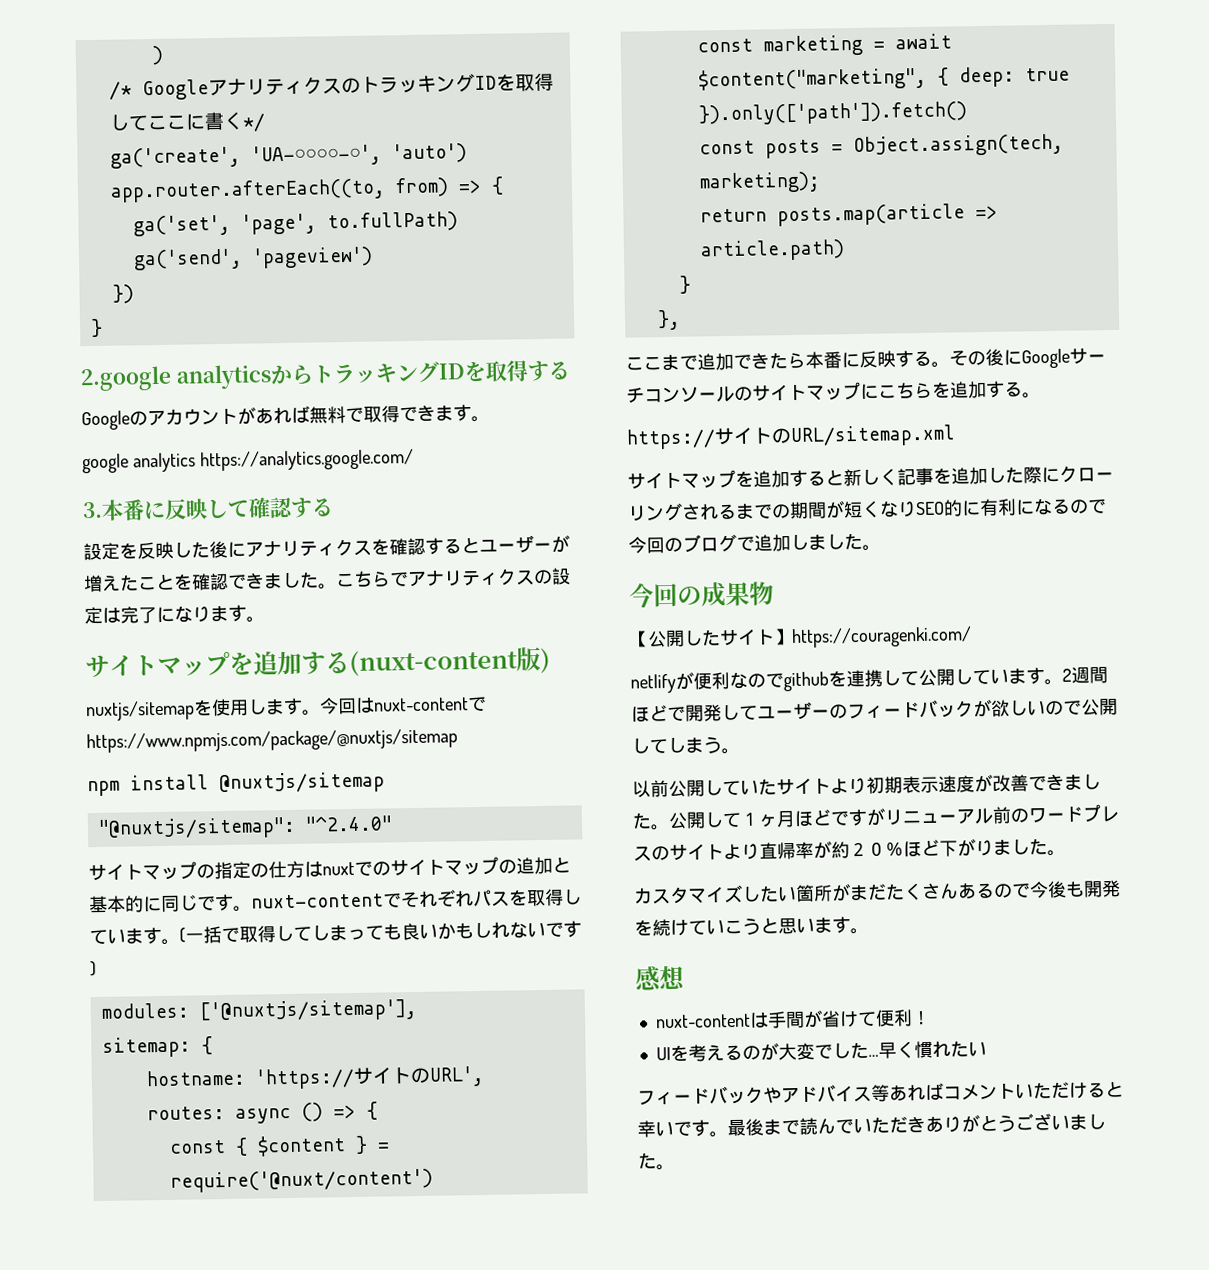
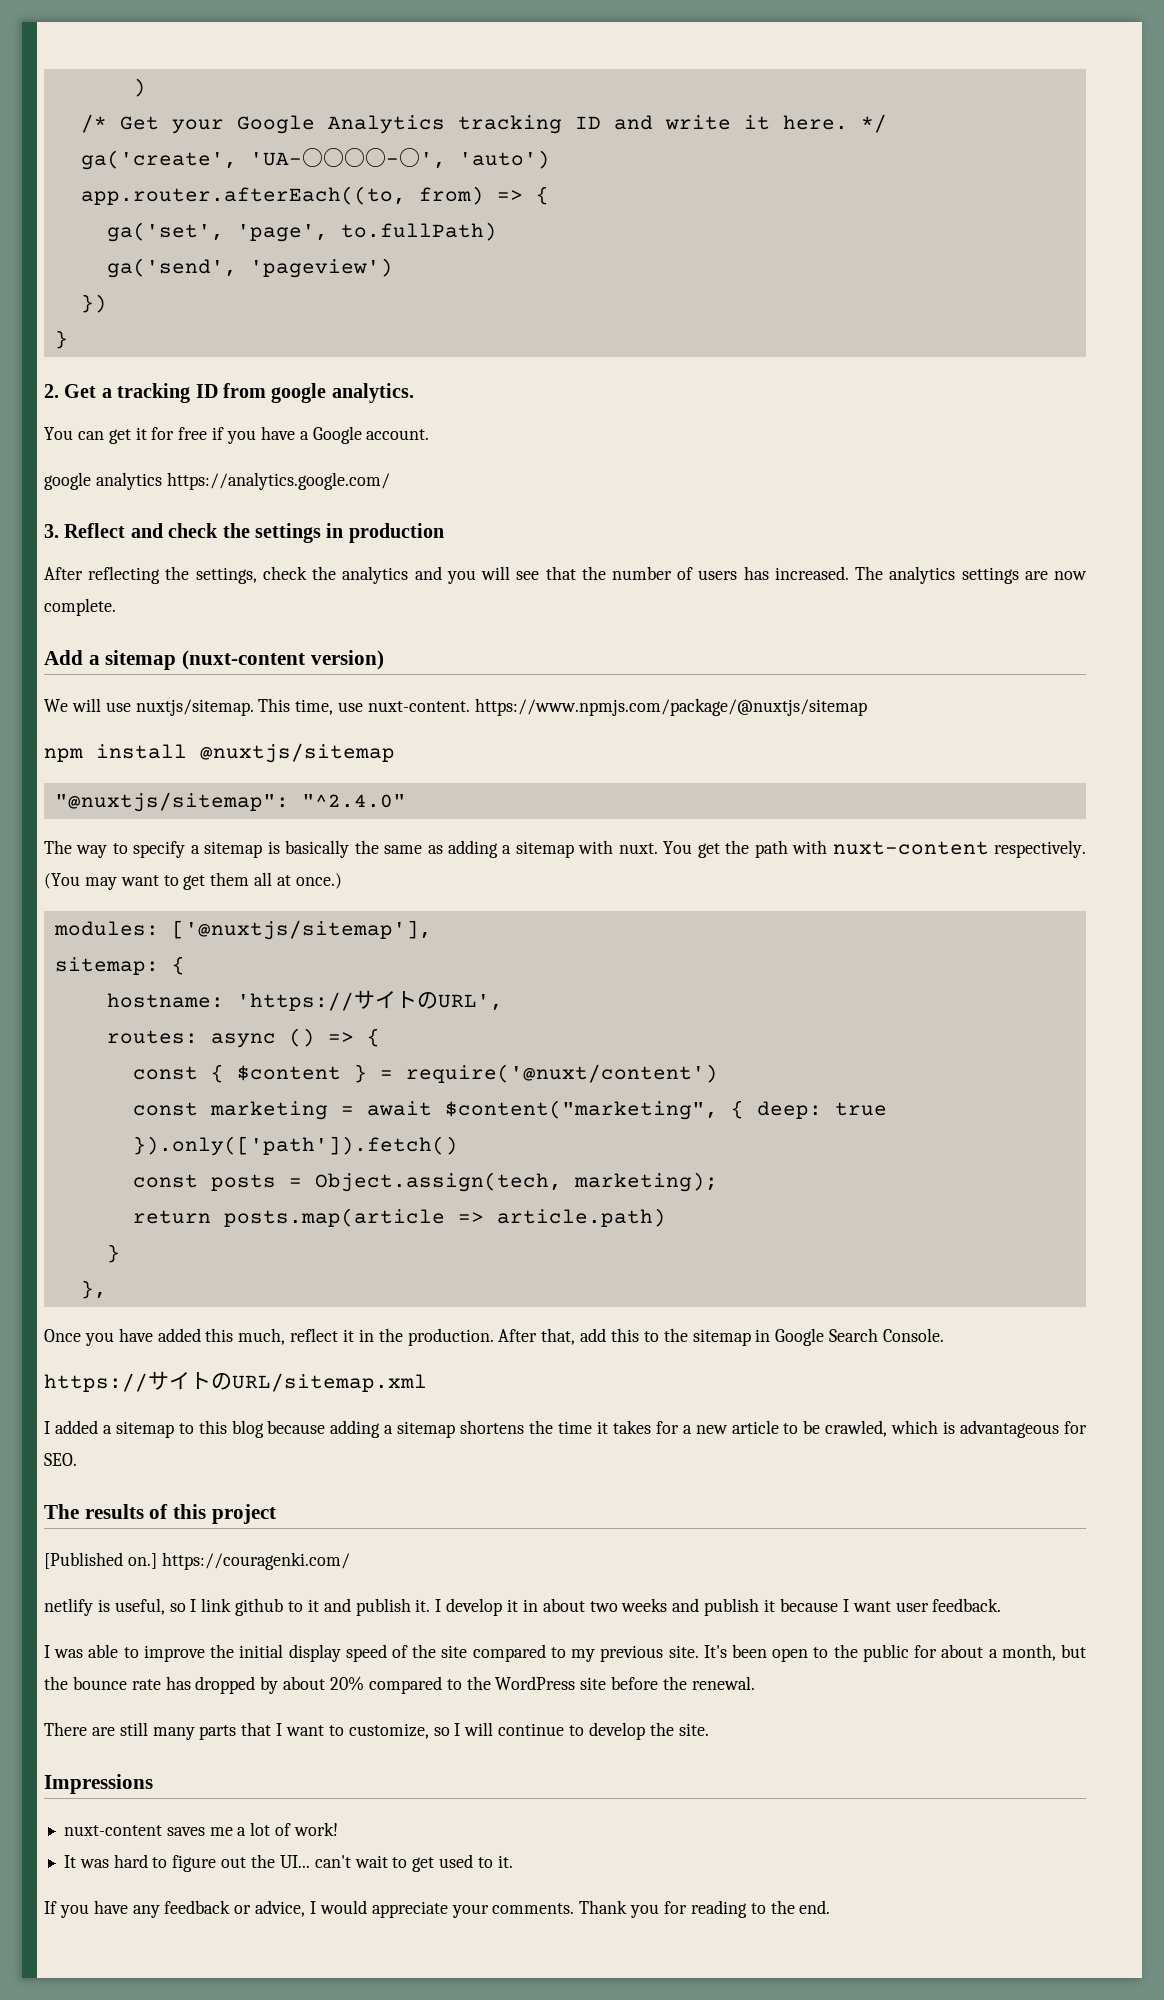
- /* GoogleアナリティクスのトラッキングIDを取得してここに書く*/
+ /* Get your Google Analytics tracking ID and write it here. */
- 2.google analyticsからトラッキングIDを取得する
- Googleのアカウントがあれば無料で取得できます。
+ 2. Get a tracking ID from google analytics.
+ You can get it for free if you have a Google account.
  google analytics https://analytics.google.com/
- 3.本番に反映して確認する
- 設定を反映した後にアナリティクスを確認するとユーザーが増えたことを確認できました。こちらでアナリティクスの設定は完了になります。
- サイトマップを追加する(nuxt-content版)
- nuxtjs/sitemapを使用します。今回はnuxt-contentでhttps://www.npmjs.com/package/@nuxtjs/sitemap
+ 3. Reflect and check the settings in production
+ After reflecting the settings, check the analytics and you will see that the number of users has increased. The analytics settings are now complete.
+ Add a sitemap (nuxt-content version)
+ We will use nuxtjs/sitemap. This time, use nuxt-content. https://www.npmjs.com/package/@nuxtjs/sitemap
- サイトマップの指定の仕方はnuxtでのサイトマップの追加と基本的に同じです。nuxt-contentでそれぞれパスを取得しています。(一括で取得してしまっても良いかもしれないです)
+ The way to specify a sitemap is basically the same as adding a sitemap with nuxt. You get the path with nuxt-content respectively. (You may want to get them all at once.)
- ここまで追加できたら本番に反映する。その後にGoogleサーチコンソールのサイトマップにこちらを追加する。
+ Once you have added this much, reflect it in the production. After that, add this to the sitemap in Google Search Console.
  https://サイトのURL/sitemap.xml
- サイトマップを追加すると新しく記事を追加した際にクローリングされるまでの期間が短くなりSEO的に有利になるので今回のブログで追加しました。
- 今回の成果物
- 【公開したサイト】https://couragenki.com/
- netlifyが便利なのでgithubを連携して公開しています。2週間ほどで開発してユーザーのフィードバックが欲しいので公開してしまう。
- 以前公開していたサイトより初期表示速度が改善できました。公開して１ヶ月ほどですがリニューアル前のワードプレスのサイトより直帰率が約２０％ほど下がりました。
- カスタマイズしたい箇所がまだたくさんあるので今後も開発を続けていこうと思います。
- 感想
- nuxt-contentは手間が省けて便利！
- UIを考えるのが大変でした…早く慣れたい
- フィードバックやアドバイス等あればコメントいただけると幸いです。最後まで読んでいただきありがとうございました。
+ I added a sitemap to this blog because adding a sitemap shortens the time it takes for a new article to be crawled, which is advantageous for SEO.
+ The results of this project
+ [Published on.] https://couragenki.com/
+ netlify is useful, so I link github to it and publish it. I develop it in about two weeks and publish it because I want user feedback.
+ I was able to improve the initial display speed of the site compared to my previous site. It's been open to the public for about a month, but the bounce rate has dropped by about 20% compared to the WordPress site before the renewal.
+ There are still many parts that I want to customize, so I will continue to develop the site.
+ Impressions
+ nuxt-content saves me a lot of work!
+ It was hard to figure out the UI... can't wait to get used to it.
+ If you have any feedback or advice, I would appreciate your comments. Thank you for reading to the end.

